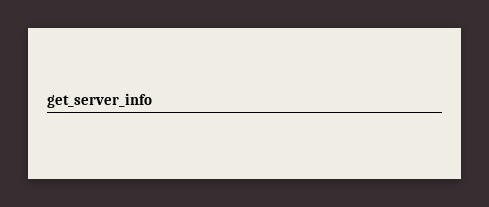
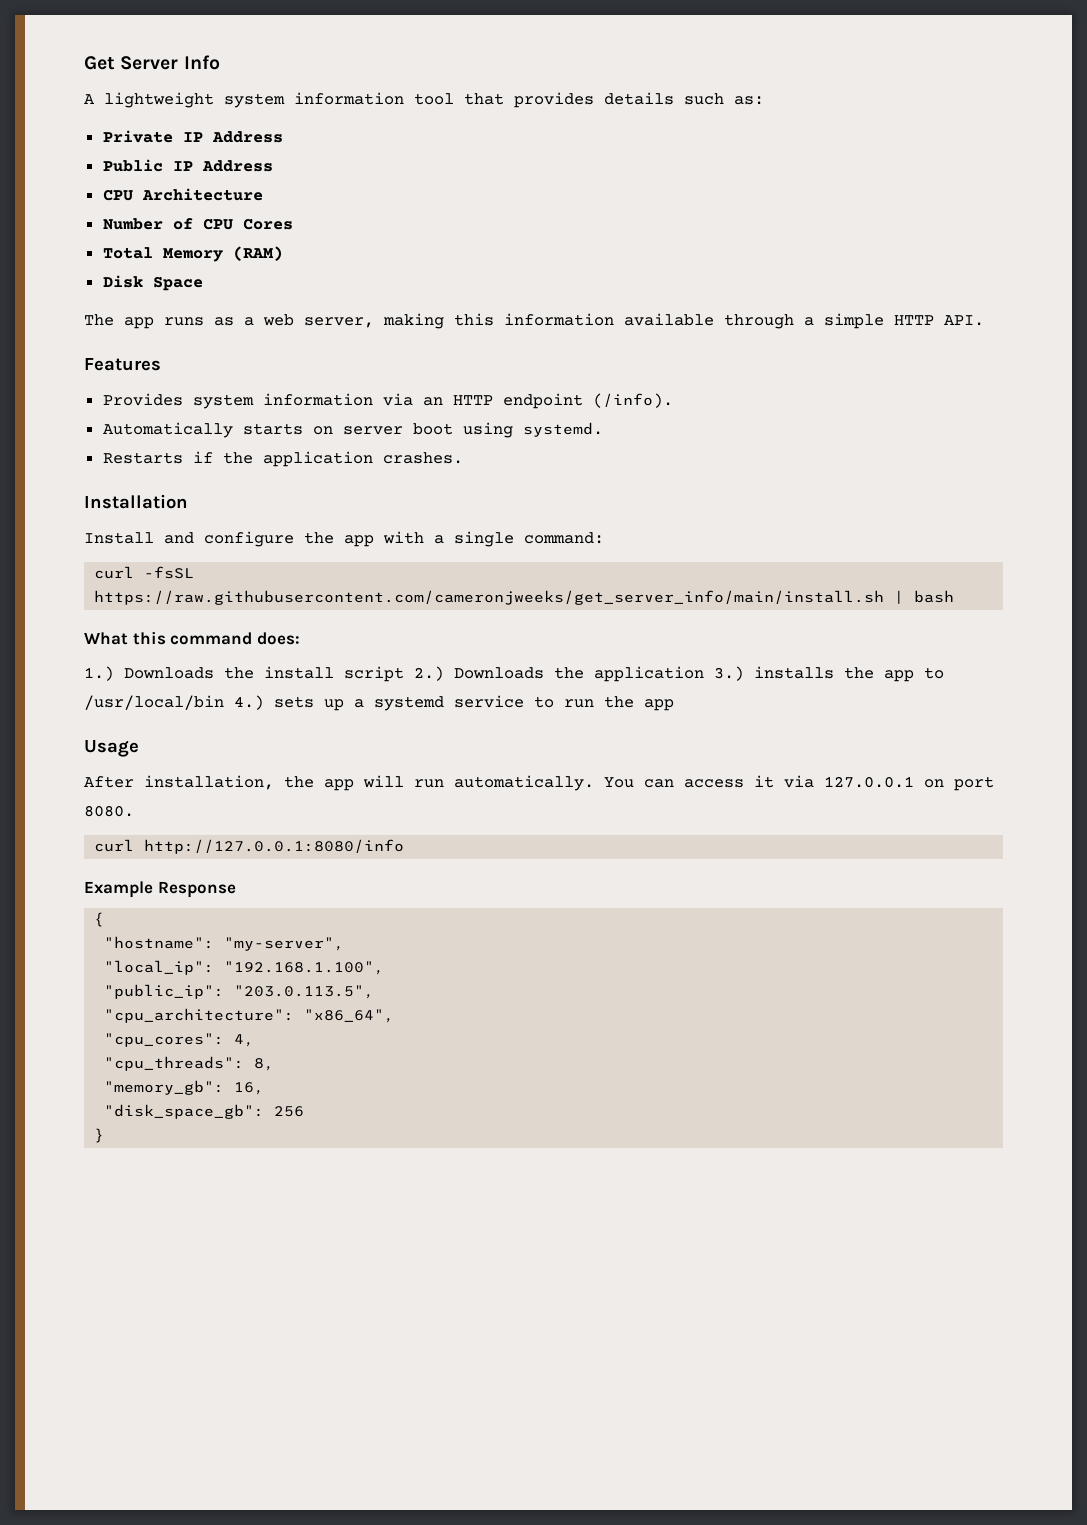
- get_server_info
+ Get Server Info
+ A lightweight system information tool that provides details such as:
+ Private IP Address
+ Public IP Address
+ CPU Architecture
+ Number of CPU Cores
+ Total Memory (RAM)
+ Disk Space
+ The app runs as a web server, making this information available through a simple HTTP API.
+ Features
+ Provides system information via an HTTP endpoint (/info).
+ Automatically starts on server boot using systemd.
+ Restarts if the application crashes.
+ Installation
+ Install and configure the app with a single command:
+ curl -fsSL https://raw.githubusercontent.com/cameronjweeks/get_server_info/main/install.sh | bash
+ What this command does:
+ 1.) Downloads the install script 2.) Downloads the application 3.) installs the app to /usr/local/bin 4.) sets up a systemd service to run the app
+ Usage
+ After installation, the app will run automatically. You can access it via 127.0.0.1 on port 8080.
+ curl http://127.0.0.1:8080/info
+ Example Response
+ {
+ "hostname": "my-server",
+ "local_ip": "192.168.1.100",
+ "public_ip": "203.0.113.5",
+ "cpu_architecture": "x86_64",
+ "cpu_cores": 4,
+ "cpu_threads": 8,
+ "memory_gb": 16,
+ "disk_space_gb": 256
+ }

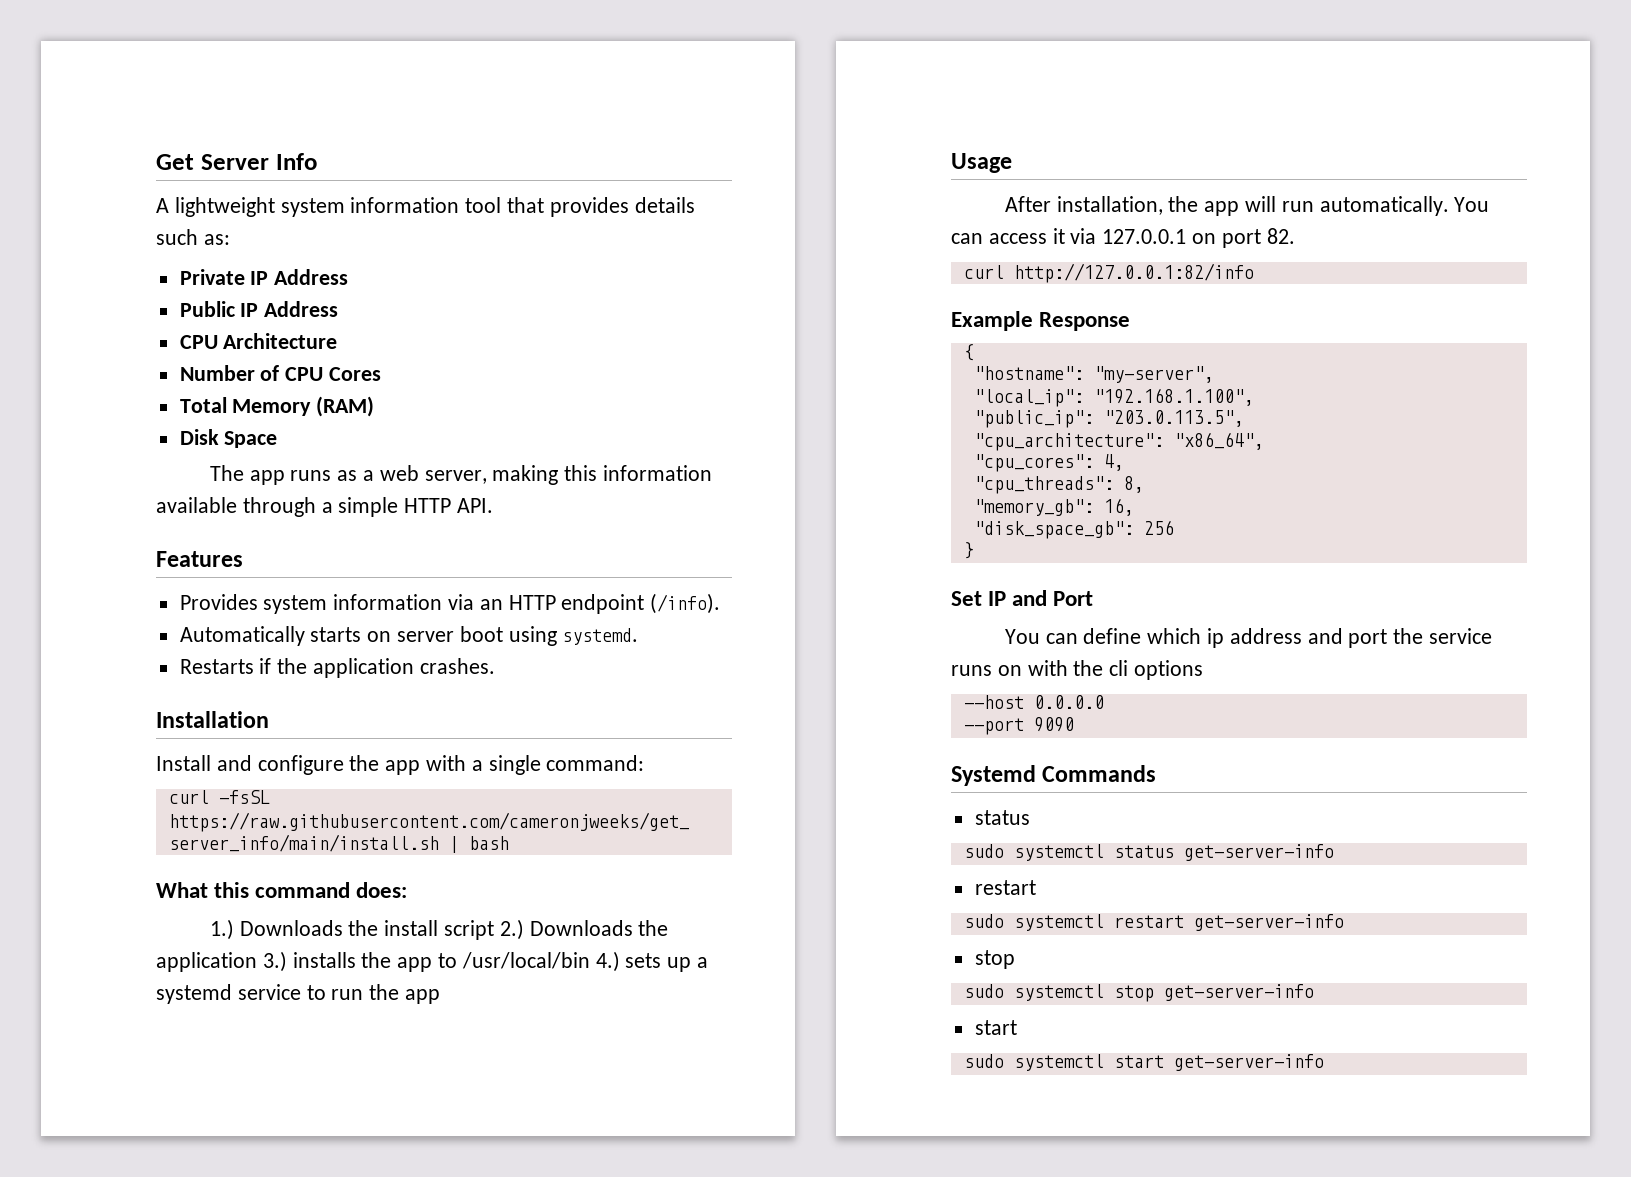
- You can access it via 127.0.0.1 on port 8080.
- curl http://127.0.0.1:8080/info
+ You can access it via 127.0.0.1 on port 82.
+ curl http://127.0.0.1:82/info
+ Set IP and Port
+ You can define which ip address and port the service runs on with the cli options
+ --host 0.0.0.0
+ --port 9090
+ Systemd Commands
+ status
+ sudo systemctl status get-server-info
+ restart
+ sudo systemctl restart get-server-info
+ stop
+ sudo systemctl stop get-server-info
+ start
+ sudo systemctl start get-server-info

